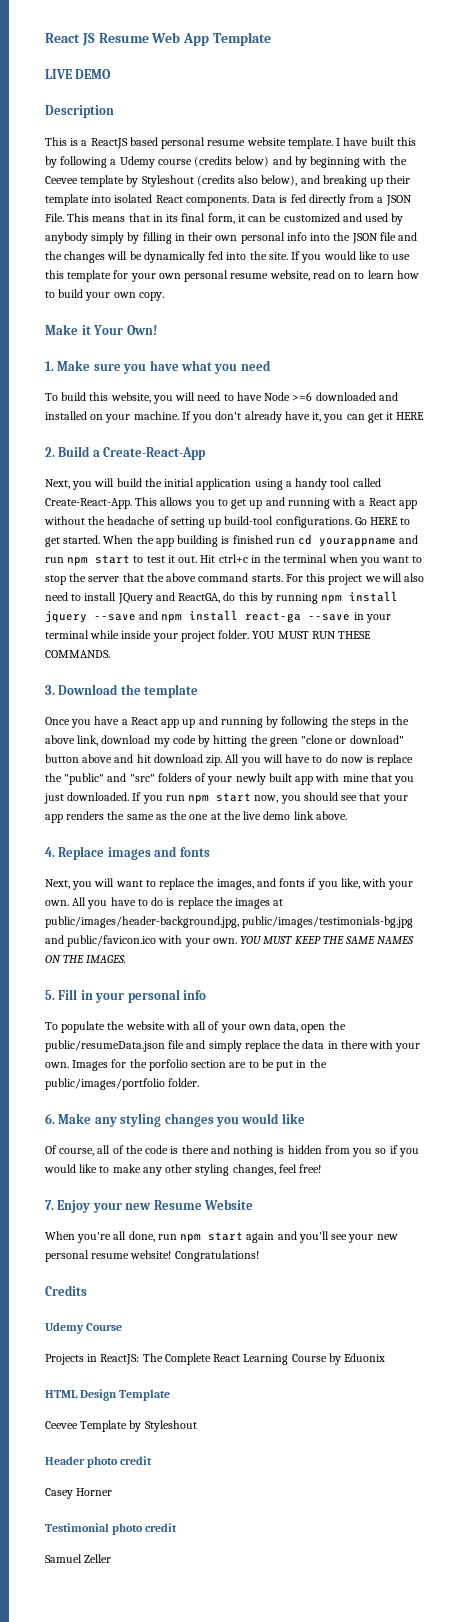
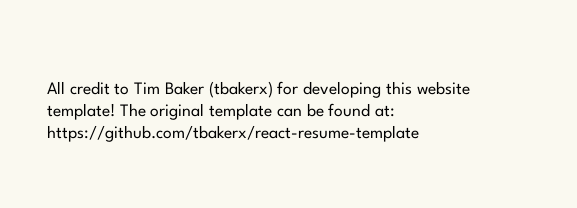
- React JS Resume Web App Template
- LIVE DEMO
- Description
- This is a ReactJS based personal resume website template. I have built this by following a Udemy course (credits below) and by beginning with the Ceevee template by Styleshout (credits also below), and breaking up their template into isolated React components. Data is fed directly from a JSON File. This means that in its final form, it can be customized and used by anybody simply by filling in their own personal info into the JSON file and the changes will be dynamically fed into the site. If you would like to use this template for your own personal resume website, read on to learn how to build your own copy.
- Make it Your Own!
- 1. Make sure you have what you need
- To build this website, you will need to have Node >=6 downloaded and installed on your machine. If you don't already have it, you can get it HERE
- 2. Build a Create-React-App
- Next, you will build the initial application using a handy tool called Create-React-App. This allows you to get up and running with a React app without the headache of setting up build-tool configurations. Go HERE to get started. When the app building is finished run cd yourappname and run npm start to test it out. Hit ctrl+c in the terminal when you want to stop the server that the above command starts. For this project we will also need to install JQuery and ReactGA, do this by running npm install jquery --save and npm install react-ga --save in your terminal while inside your project folder. YOU MUST RUN THESE COMMANDS.
- 3. Download the template
- Once you have a React app up and running by following the steps in the above link, download my code by hitting the green "clone or download" button above and hit download zip. All you will have to do now is replace the "public" and "src" folders of your newly built app with mine that you just downloaded. If you run npm start now, you should see that your app renders the same as the one at the live demo link above.
- 4. Replace images and fonts
- Next, you will want to replace the images, and fonts if you like, with your own. All you have to do is replace the images at public/images/header-background.jpg, public/images/testimonials-bg.jpg and public/favicon.ico with your own. YOU MUST KEEP THE SAME NAMES ON THE IMAGES.
- 5. Fill in your personal info
- To populate the website with all of your own data, open the public/resumeData.json file and simply replace the data in there with your own. Images for the porfolio section are to be put in the public/images/portfolio folder.
- 6. Make any styling changes you would like
- Of course, all of the code is there and nothing is hidden from you so if you would like to make any other styling changes, feel free!
- 7. Enjoy your new Resume Website
- When you're all done, run npm start again and you'll see your new personal resume website! Congratulations!
- Credits
- Udemy Course
- Projects in ReactJS: The Complete React Learning Course by Eduonix
- HTML Design Template
- Ceevee Template by Styleshout
- Header photo credit
- Casey Horner
- Testimonial photo credit
- Samuel Zeller
+ All credit to Tim Baker (tbakerx) for developing this website template! The original template can be found at: https://github.com/tbakerx/react-resume-template

